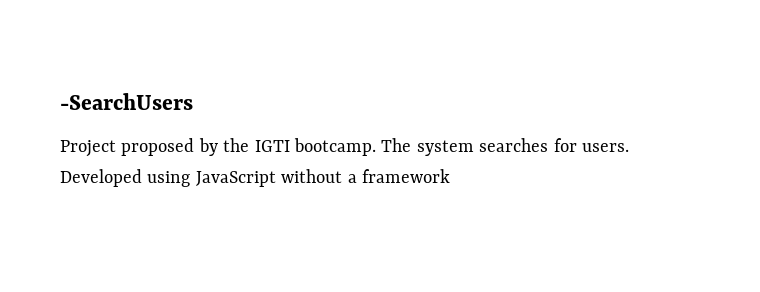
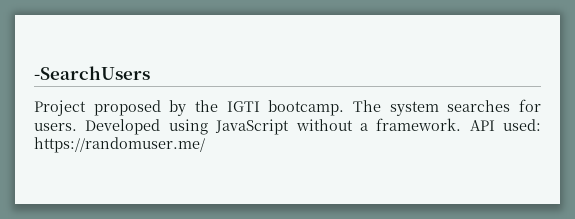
- Developed using JavaScript without a framework
+ Developed using JavaScript without a framework. API used: https://randomuser.me/

